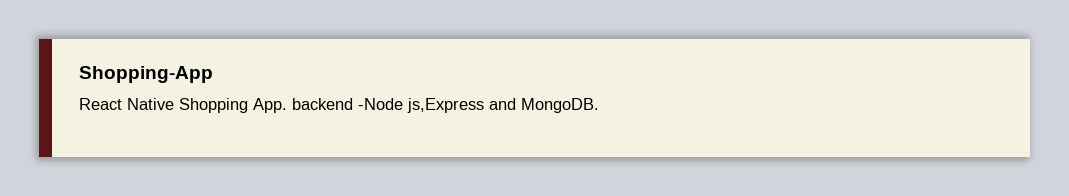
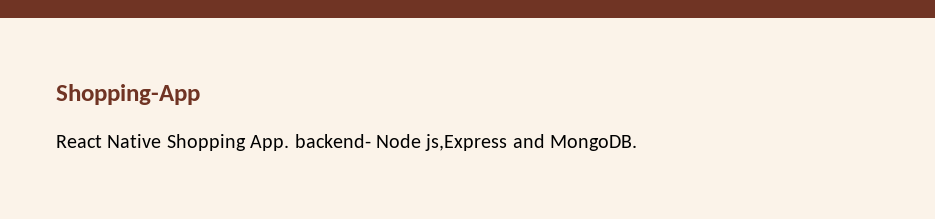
- React Native Shopping App. backend -Node js,Express and MongoDB.
+ React Native Shopping App. backend- Node js,Express and MongoDB.

